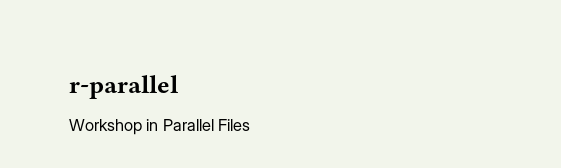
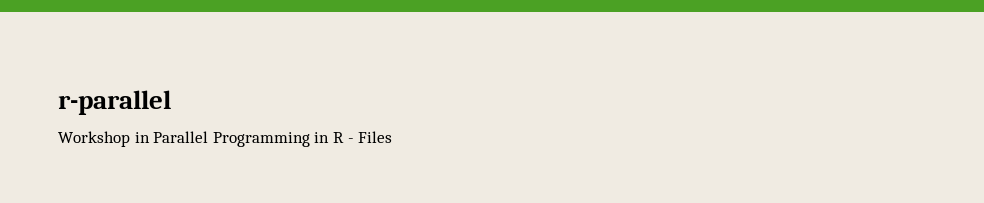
- Workshop in Parallel Files
+ Workshop in Parallel Programming in R - Files

